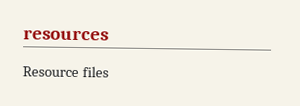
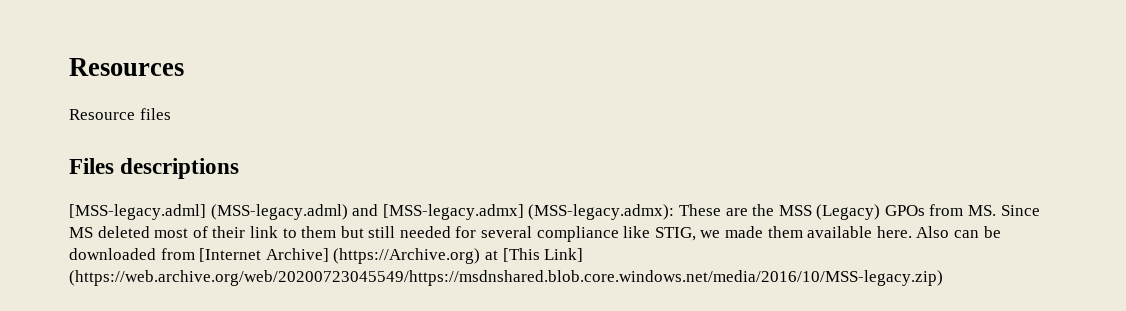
- resources
+ Resources
+ Files descriptions
+ [MSS-legacy.adml] (MSS-legacy.adml) and [MSS-legacy.admx] (MSS-legacy.admx): These are the MSS (Legacy) GPOs from MS. Since MS deleted most of their link to them but still needed for several compliance like STIG, we made them available here. Also can be downloaded from [Internet Archive] (https://Archive.org) at [This Link] (https://web.archive.org/web/20200723045549/https://msdnshared.blob.core.windows.net/media/2016/10/MSS-legacy.zip)

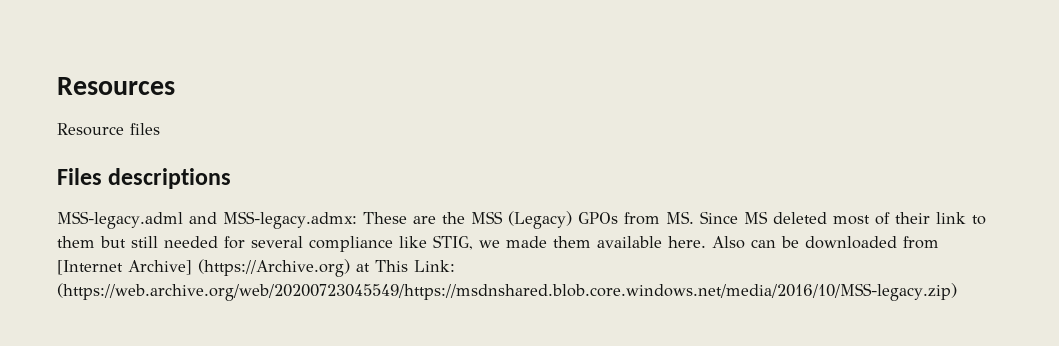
- [MSS-legacy.adml] (MSS-legacy.adml) and [MSS-legacy.admx] (MSS-legacy.admx): These are the MSS (Legacy) GPOs from MS. Since MS deleted most of their link to them but still needed for several compliance like STIG, we made them available here.
+ MSS-legacy.adml and MSS-legacy.admx: These are the MSS (Legacy) GPOs from MS. Since MS deleted most of their link to them but still needed for several compliance like STIG, we made them available here.
- Also can be downloaded from [Internet Archive] (https://Archive.org) at [This Link] (https://web.archive.org/web/20200723045549/https://msdnshared.blob.core.windows.net/media/2016/10/MSS-legacy.zip)
+ Also can be downloaded from [Internet Archive] (https://Archive.org) at This Link: (https://web.archive.org/web/20200723045549/https://msdnshared.blob.core.windows.net/media/2016/10/MSS-legacy.zip)

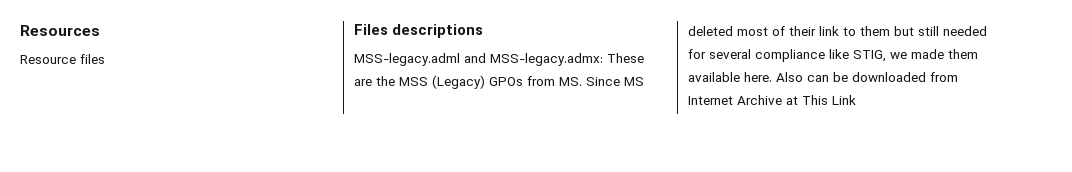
- Also can be downloaded from [Internet Archive] (https://Archive.org) at This Link: (https://web.archive.org/web/20200723045549/https://msdnshared.blob.core.windows.net/media/2016/10/MSS-legacy.zip)
+ Also can be downloaded from Internet Archive at This Link

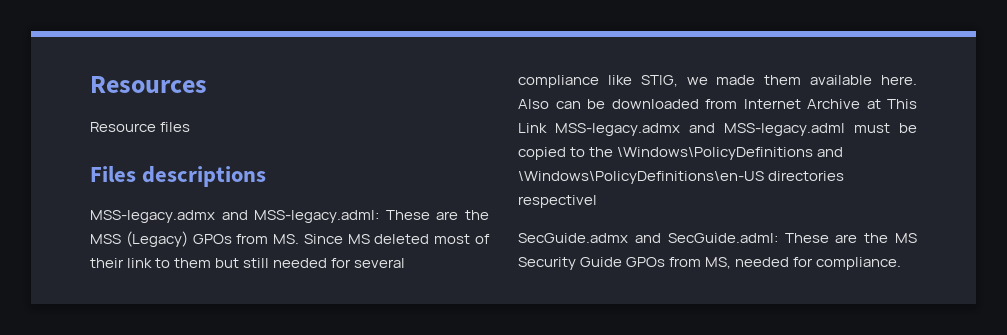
- MSS-legacy.adml and MSS-legacy.admx: These are the MSS (Legacy) GPOs from MS. Since MS deleted most of their link to them but still needed for several compliance like STIG, we made them available here.
+ MSS-legacy.admx and MSS-legacy.adml: These are the MSS (Legacy) GPOs from MS. Since MS deleted most of their link to them but still needed for several compliance like STIG, we made them available here.
- Also can be downloaded from Internet Archive at This Link
+ Also can be downloaded from Internet Archive at This Link MSS-legacy.admx and MSS-legacy.adml must be copied to the \Windows\PolicyDefinitions and \Windows\PolicyDefinitions\en-US directories respectivel
+ SecGuide.admx and SecGuide.adml: These are the MS Security Guide GPOs from MS, needed for compliance.

